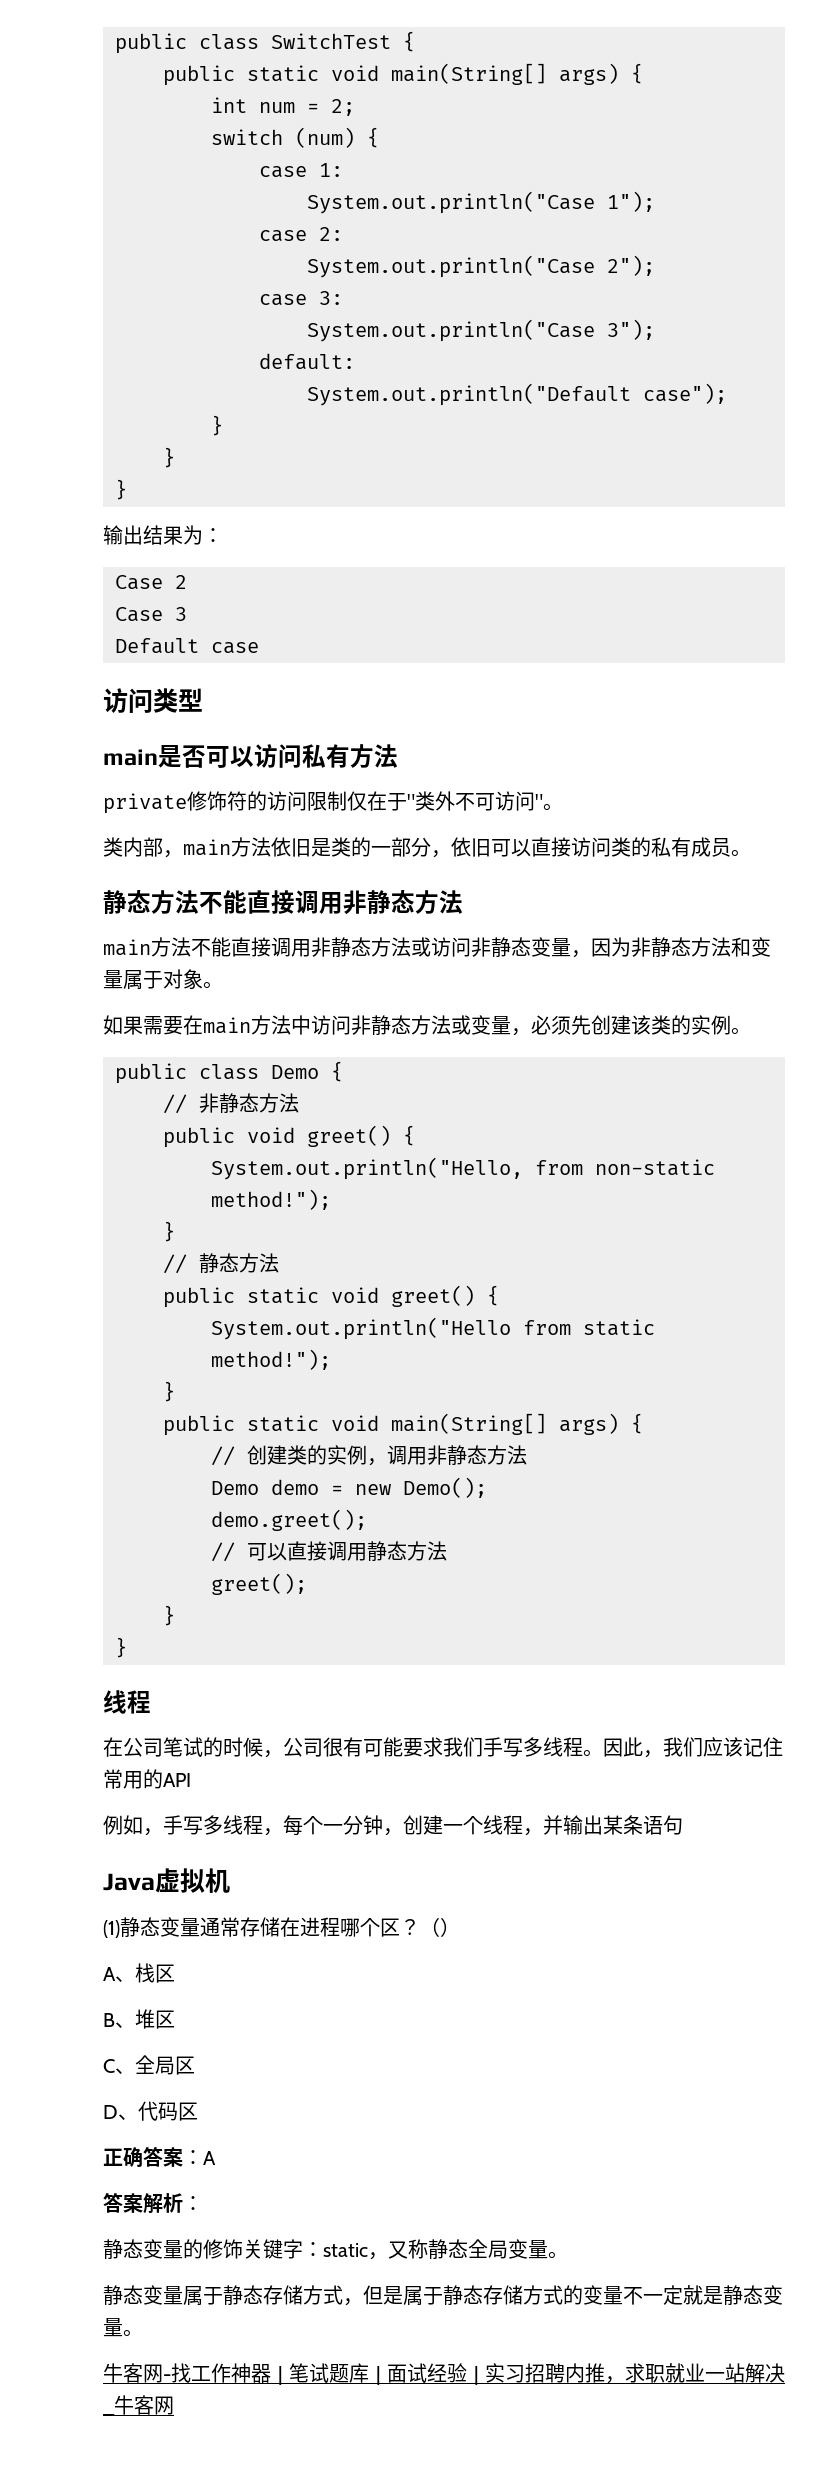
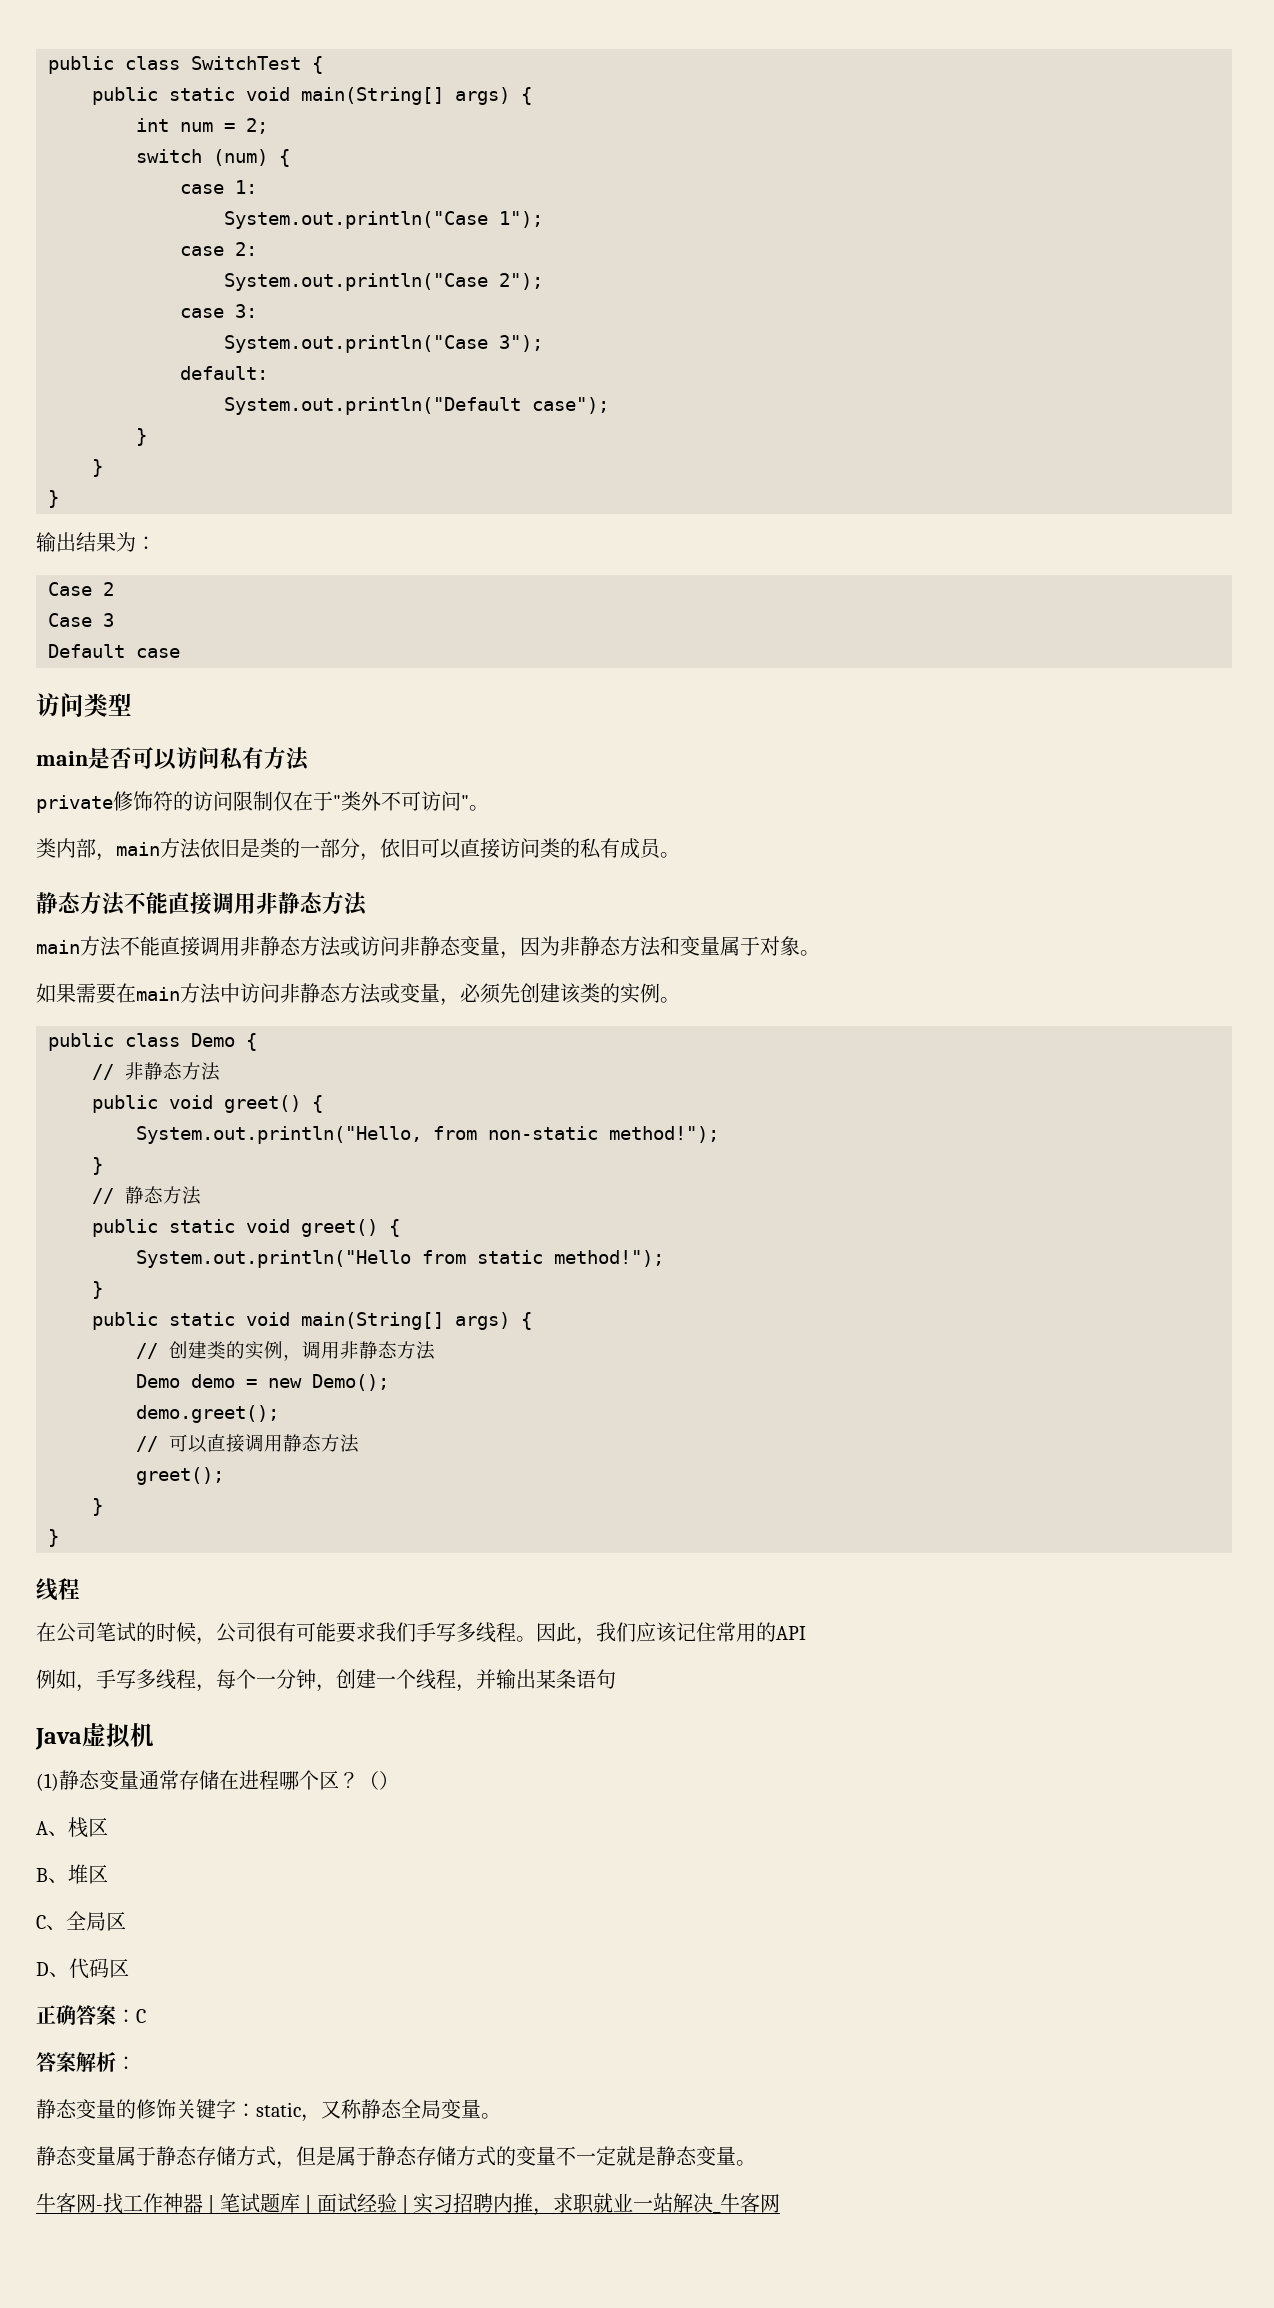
- 正确答案：A
+ 正确答案：C

